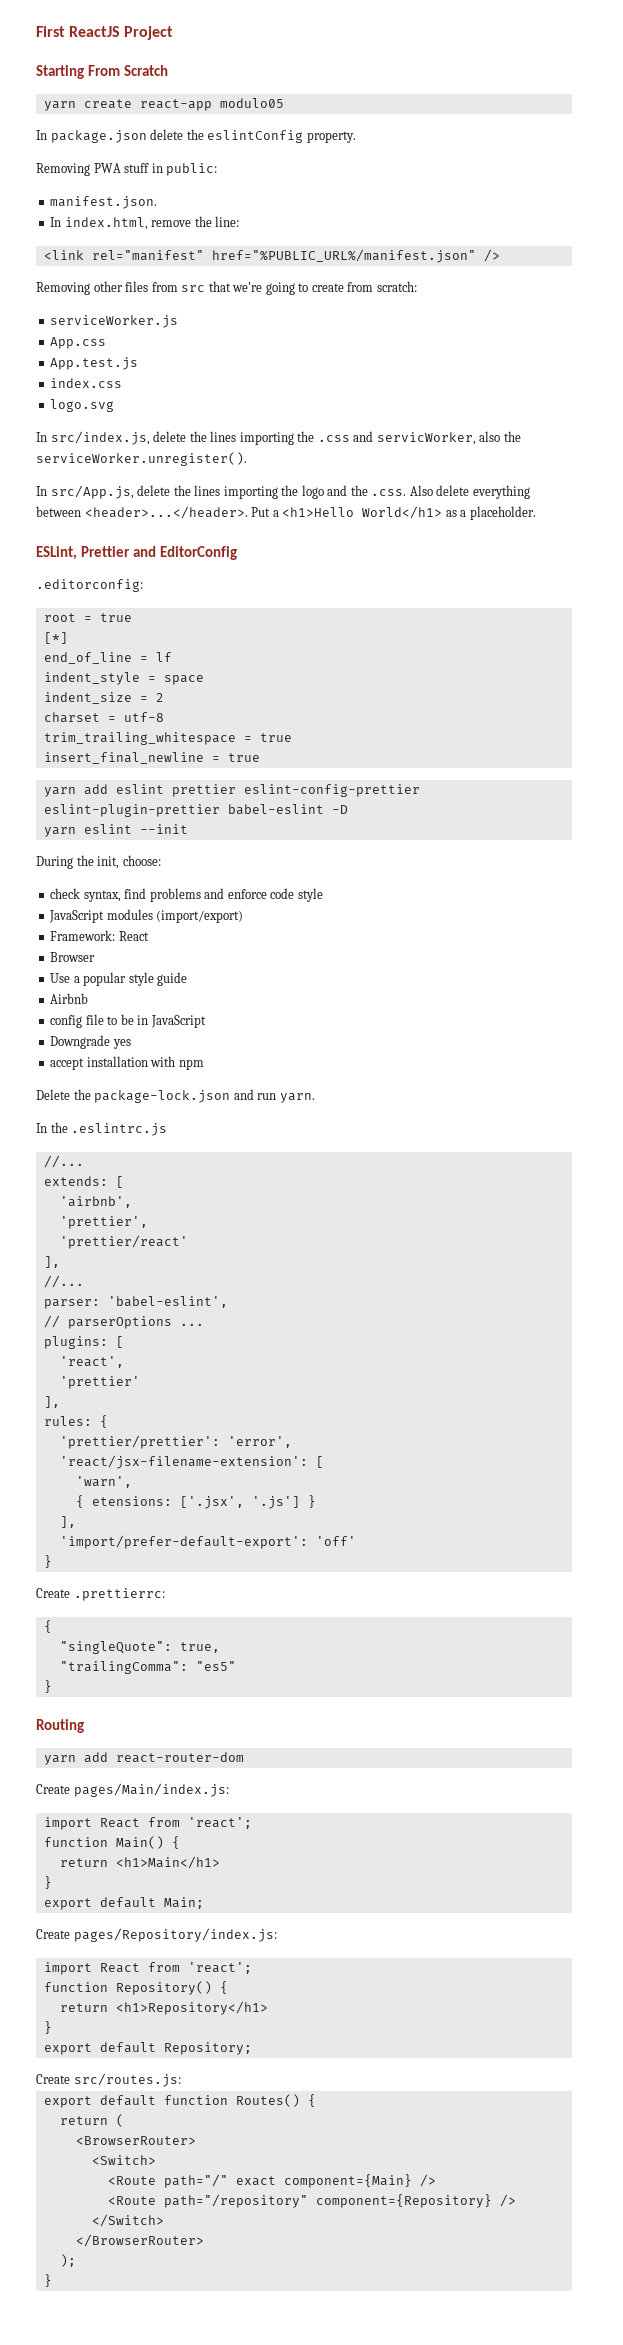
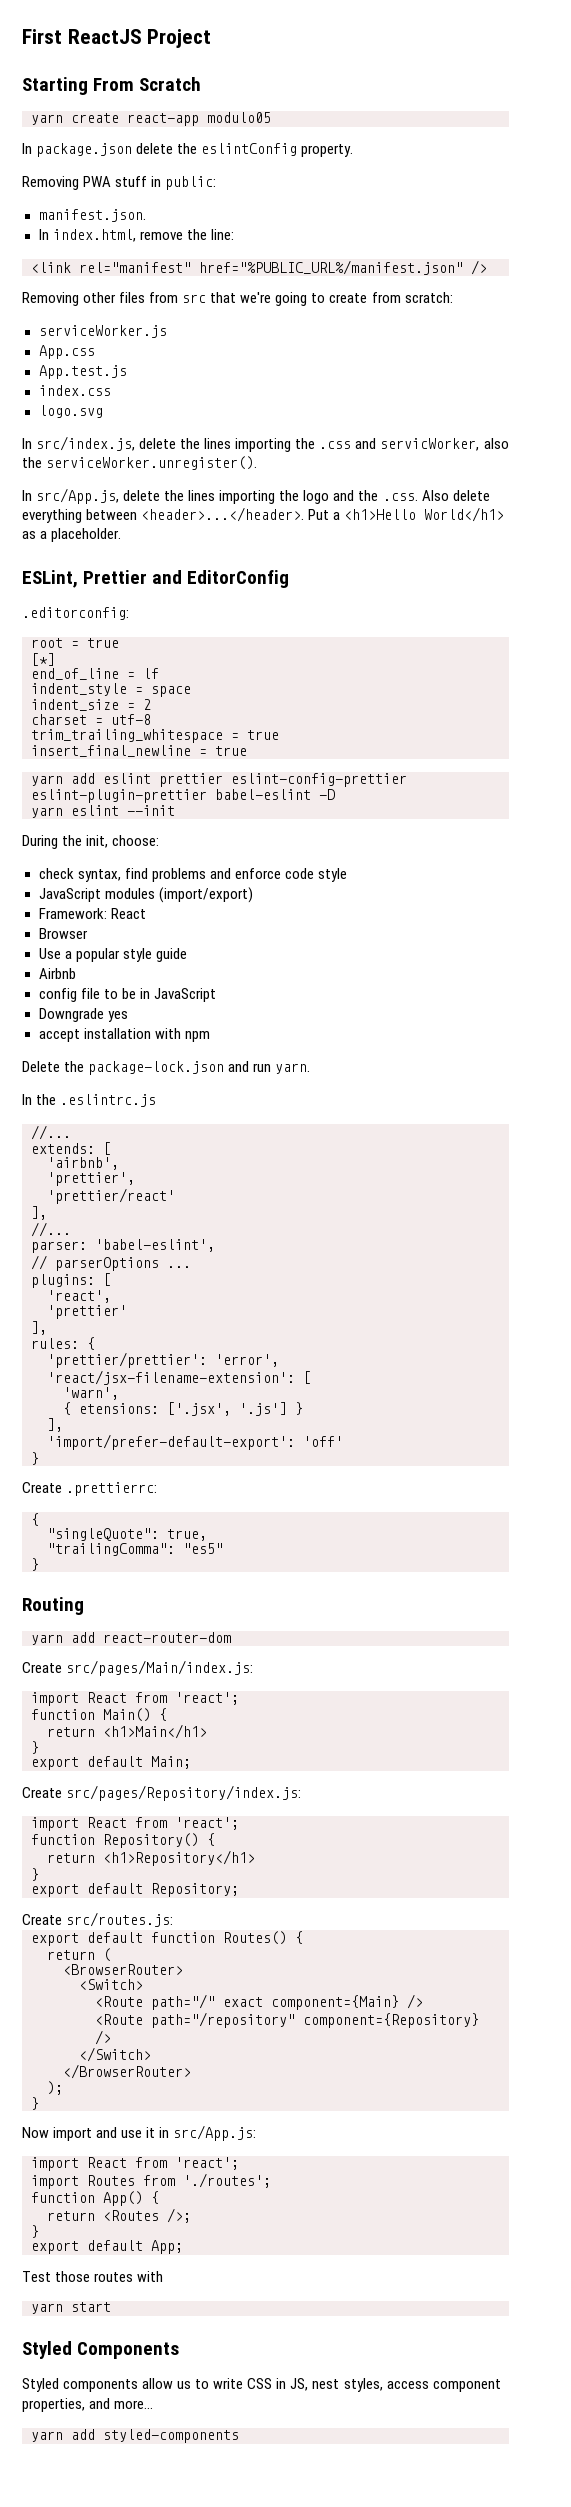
- Create pages/Main/index.js:
+ Create src/pages/Main/index.js:
- Create pages/Repository/index.js:
+ Create src/pages/Repository/index.js:
+ Now import and use it in src/App.js:
+ import React from 'react';
+ import Routes from './routes';
+ function App() {
+ return <Routes />;
+ }
+ export default App;
+ Test those routes with
+ yarn start
+ Styled Components
+ Styled components allow us to write CSS in JS, nest styles, access component properties, and more...
+ yarn add styled-components

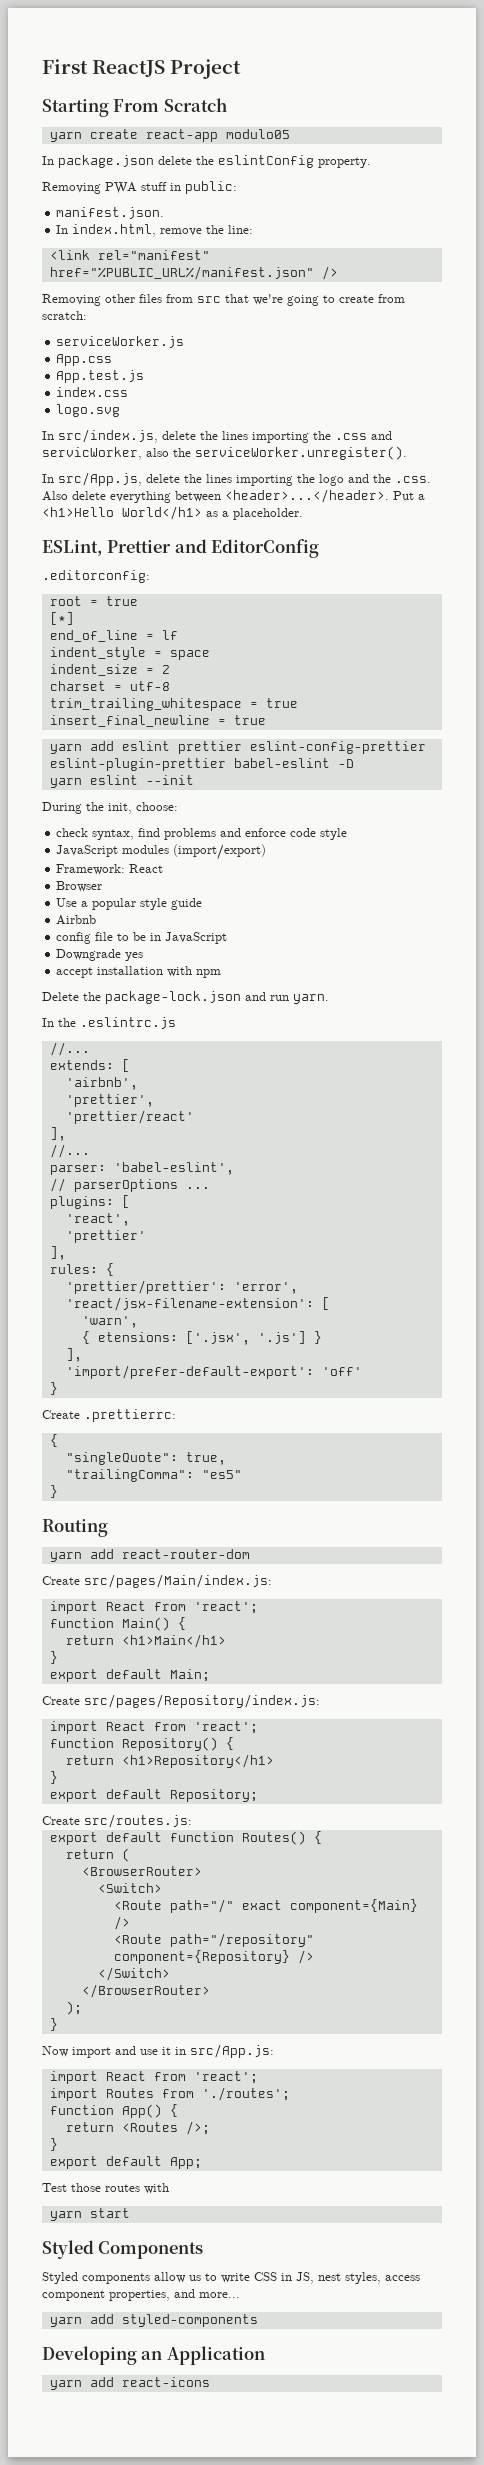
+ Developing an Application
+ yarn add react-icons

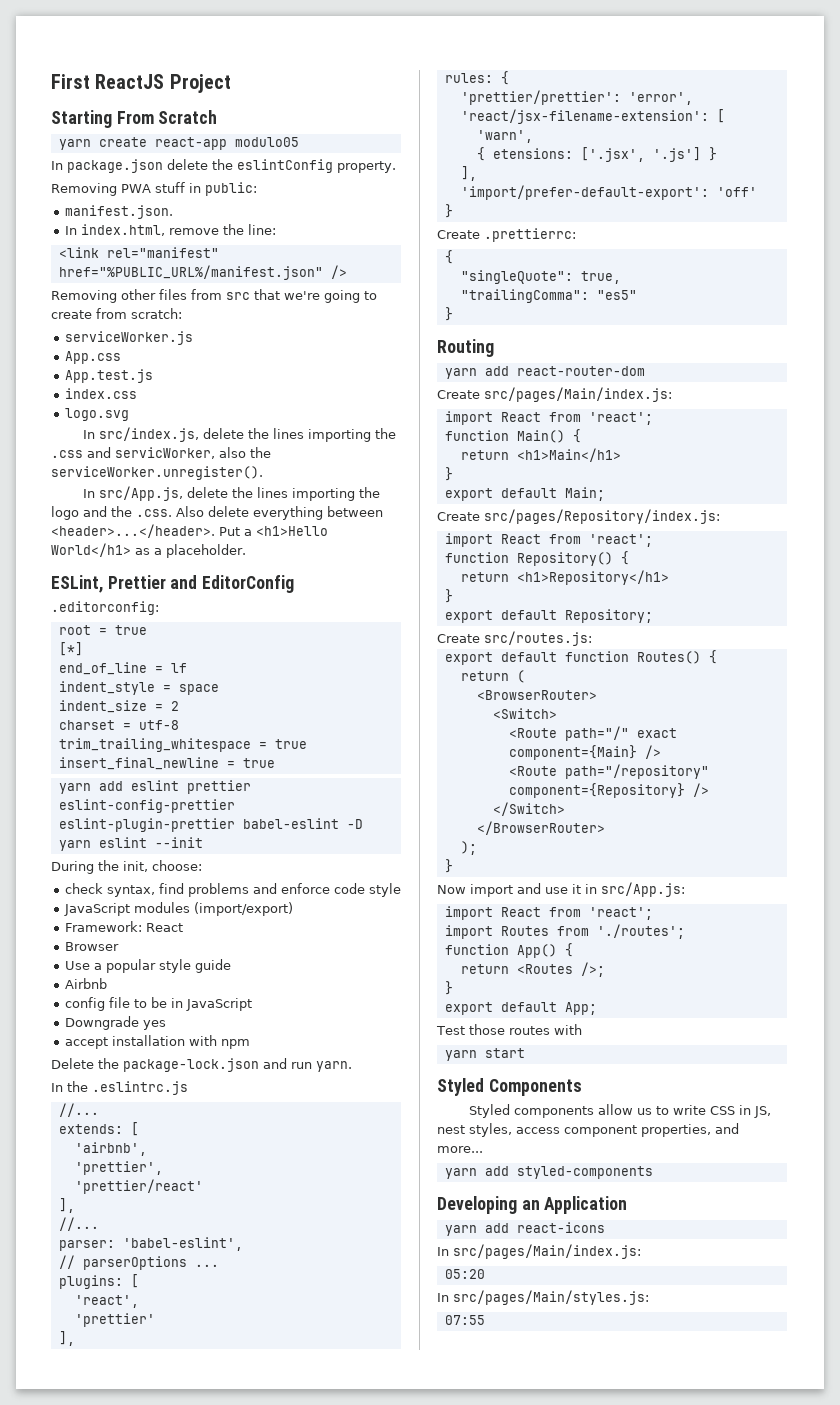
+ In src/pages/Main/index.js:
+ 05:20
+ In src/pages/Main/styles.js:
+ 07:55

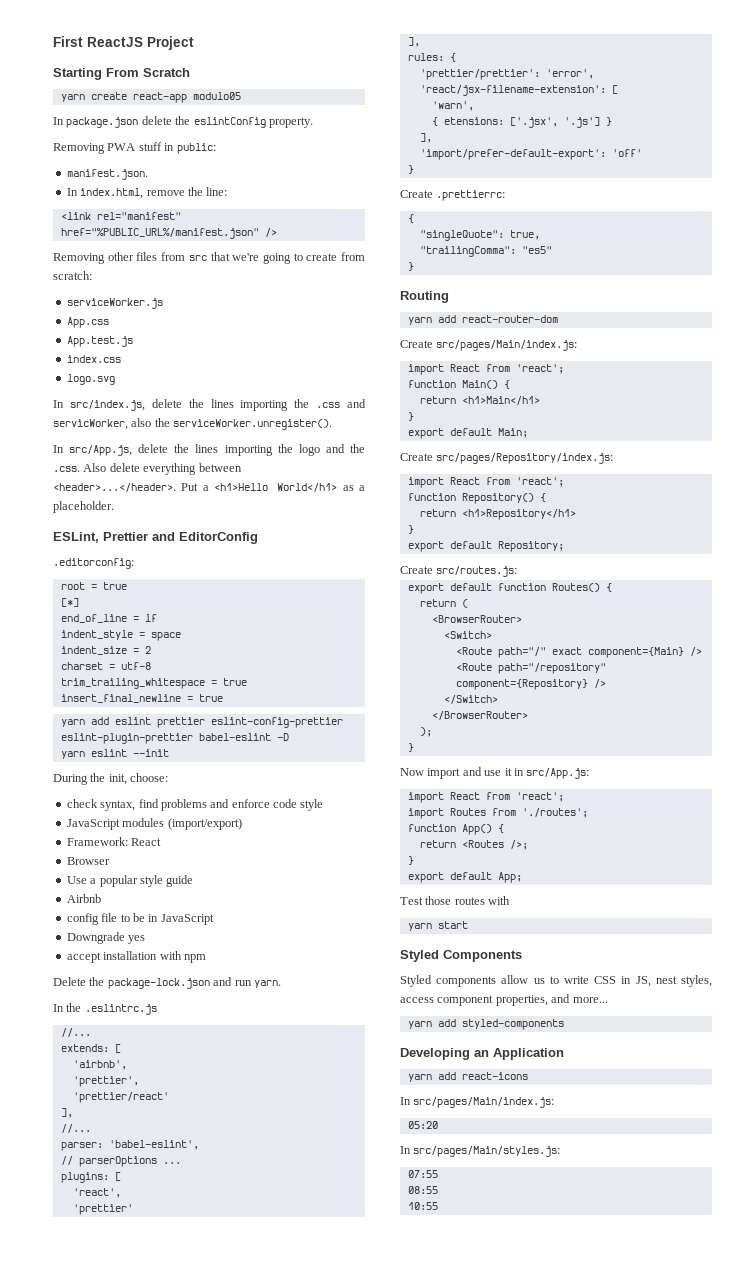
+ 08:55
+ 10:55

